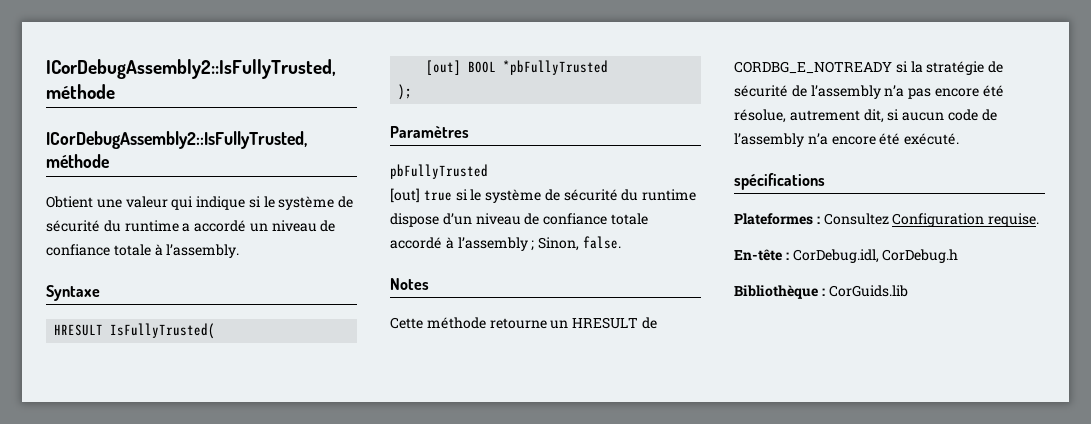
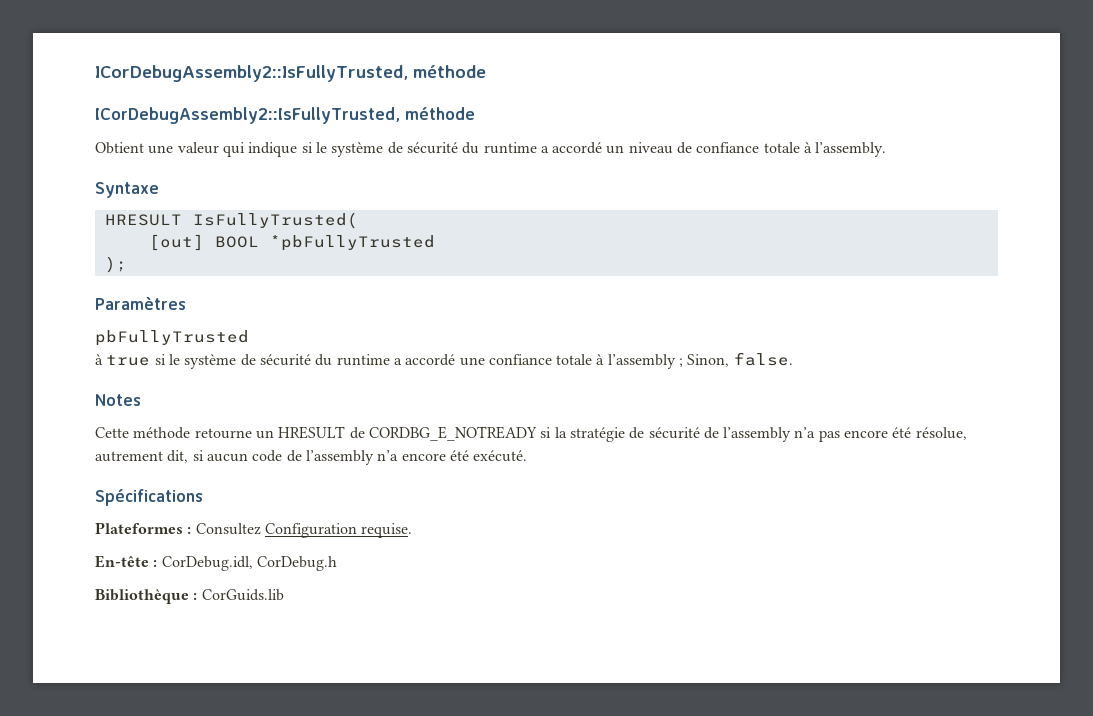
- [out] true si le système de sécurité du runtime dispose d’un niveau de confiance totale accordé à l’assembly ; Sinon, false.
+ à true si le système de sécurité du runtime a accordé une confiance totale à l’assembly ; Sinon, false.
- spécifications
+ Spécifications

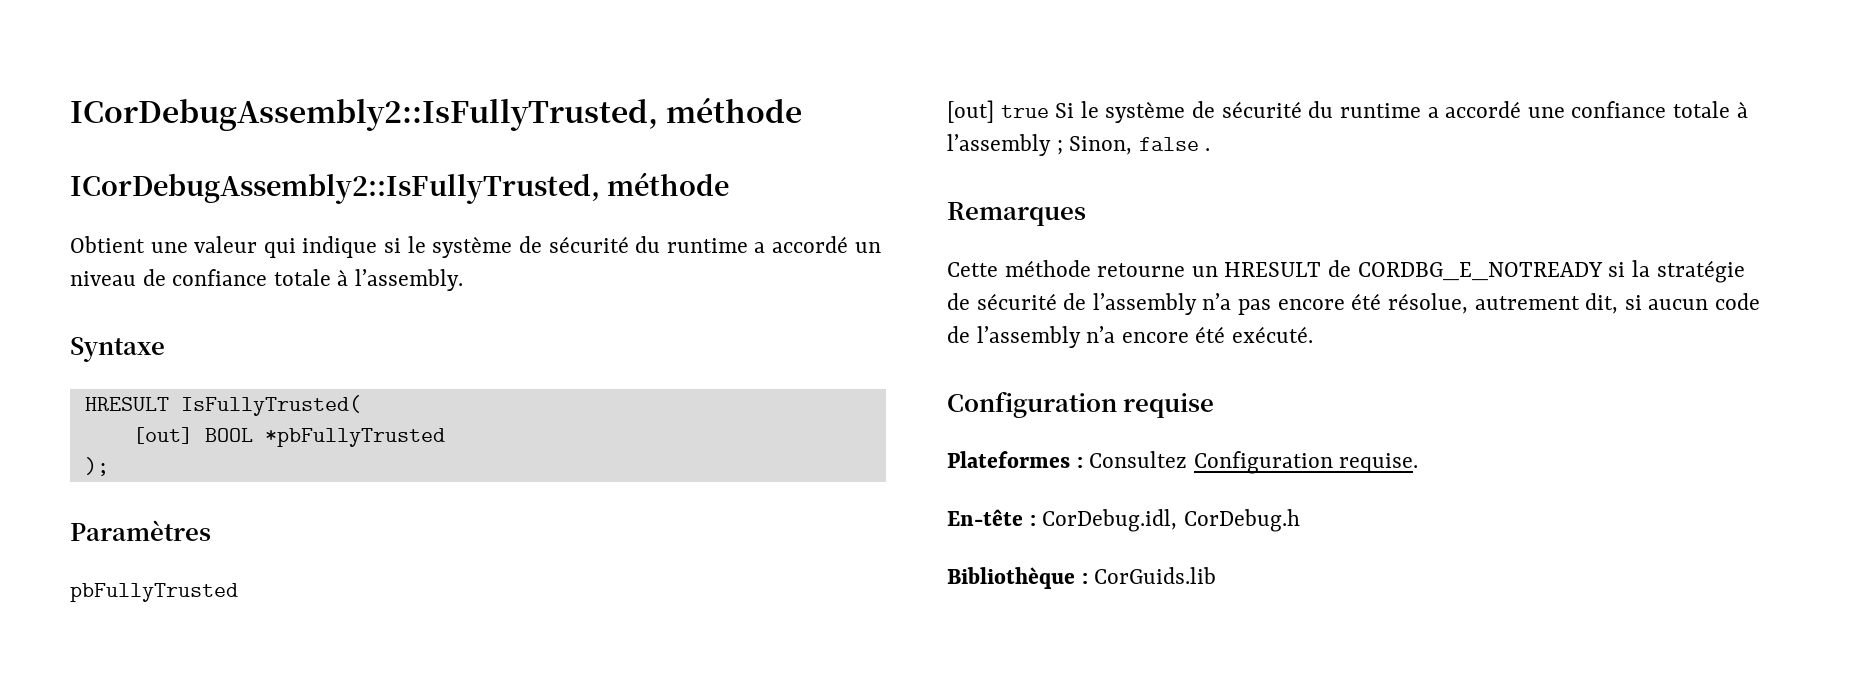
- à true si le système de sécurité du runtime a accordé une confiance totale à l’assembly ; Sinon, false.
- Notes
+ [out] true Si le système de sécurité du runtime a accordé une confiance totale à l’assembly ; Sinon, false .
+ Remarques
- Spécifications
+ Configuration requise

